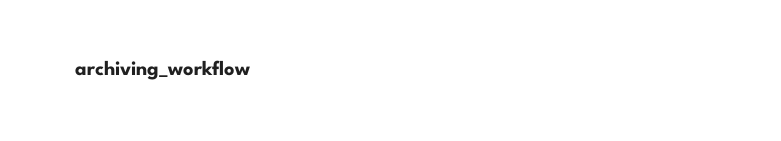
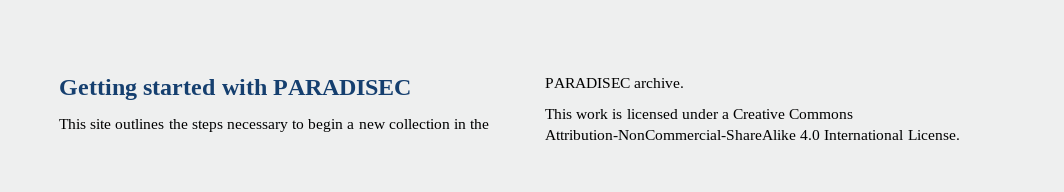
- archiving_workflow
+ Getting started with PARADISEC
+ This site outlines the steps necessary to begin a new collection in the PARADISEC archive.
+ This work is licensed under a Creative Commons Attribution-NonCommercial-ShareAlike 4.0 International License.

